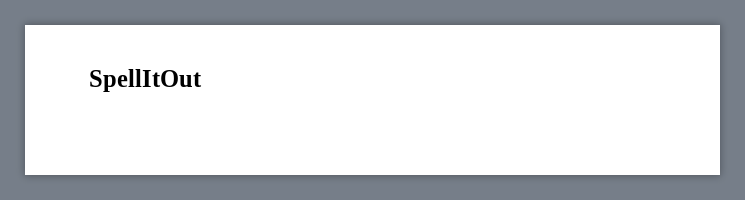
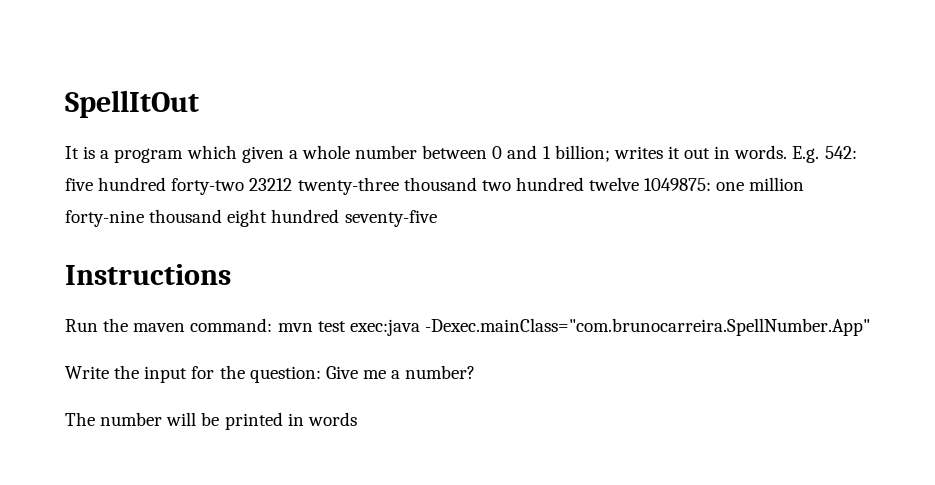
+ It is a program which given a whole number between 0 and 1 billion; writes it out in words. E.g. 542: five hundred forty-two 23212 twenty-three thousand two hundred twelve 1049875: one million forty-nine thousand eight hundred seventy-five
+ Instructions
+ Run the maven command: mvn test exec:java -Dexec.mainClass="com.brunocarreira.SpellNumber.App"
+ Write the input for the question: Give me a number?
+ The number will be printed in words

